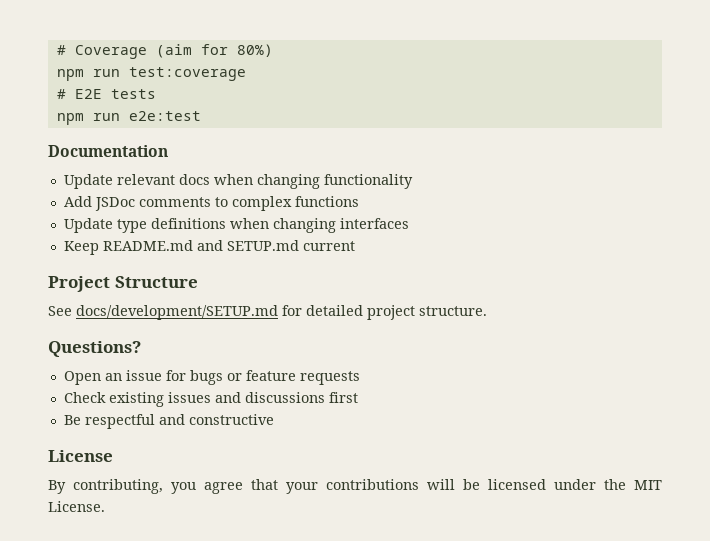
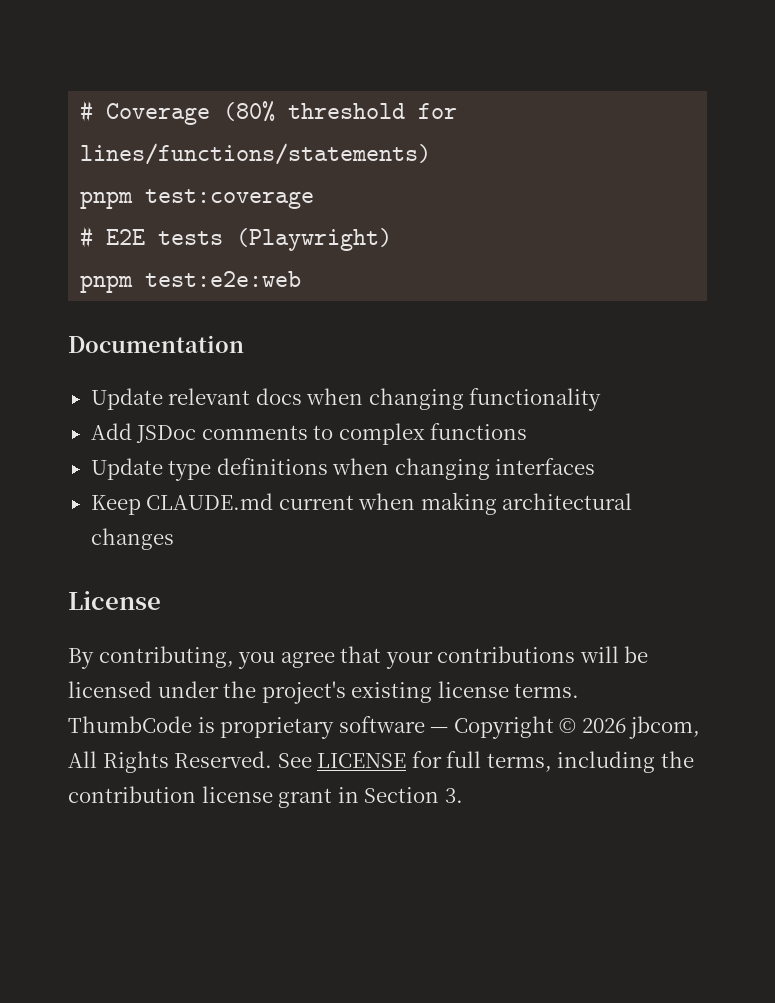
- # Coverage (aim for 80%)
- npm run test:coverage
+ # Coverage (80% threshold for lines/functions/statements)
+ pnpm test:coverage
- # E2E tests
- npm run e2e:test
+ # E2E tests (Playwright)
+ pnpm test:e2e:web
- Keep README.md and SETUP.md current
- Project Structure
- See docs/development/SETUP.md for detailed project structure.
- Questions?
- Open an issue for bugs or feature requests
- Check existing issues and discussions first
- Be respectful and constructive
+ Keep CLAUDE.md current when making architectural changes
- By contributing, you agree that your contributions will be licensed under the MIT License.
+ By contributing, you agree that your contributions will be licensed under the project's existing license terms. ThumbCode is proprietary software — Copyright © 2026 jbcom, All Rights Reserved. See LICENSE for full terms, including the contribution license grant in Section 3.

